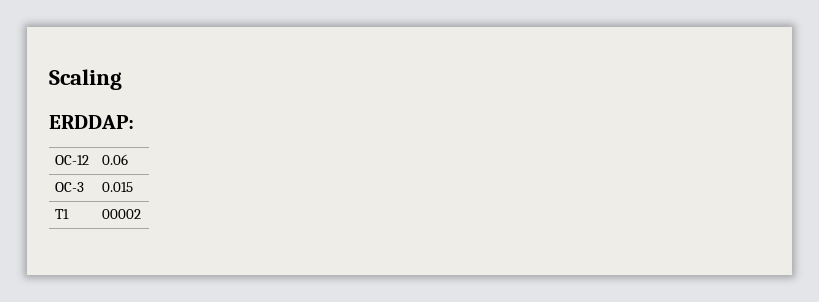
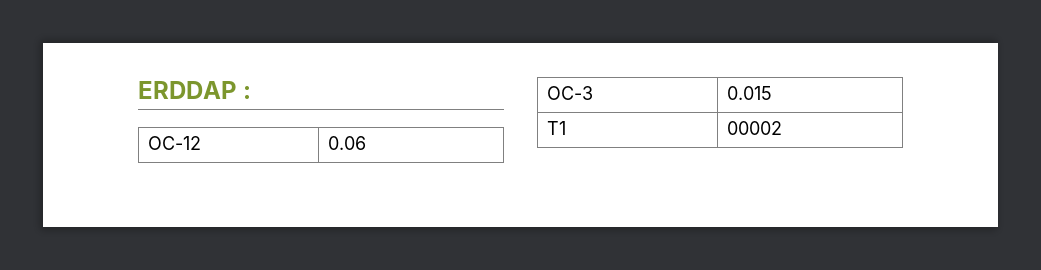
- Scaling
- ERDDAP:
+ ERDDAP :

